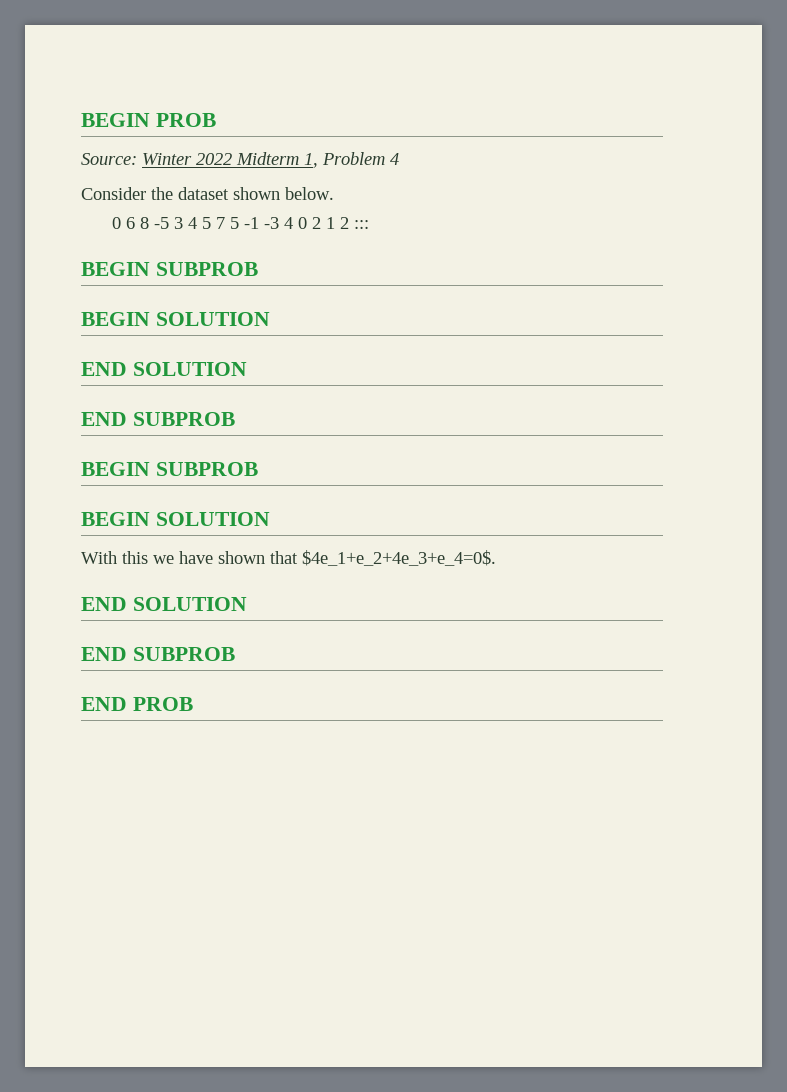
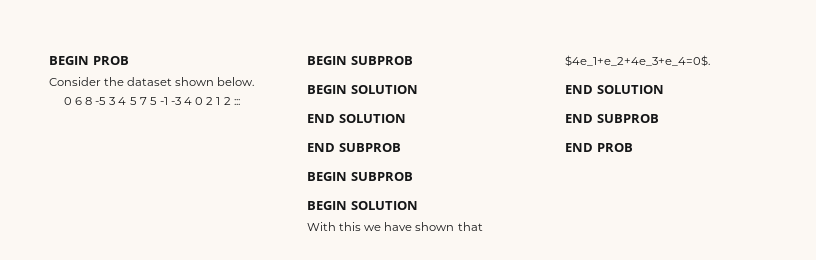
- Source: Winter 2022 Midterm 1, Problem 4

